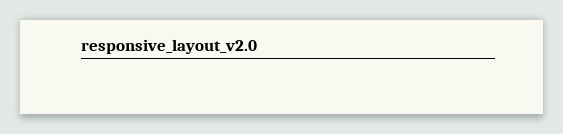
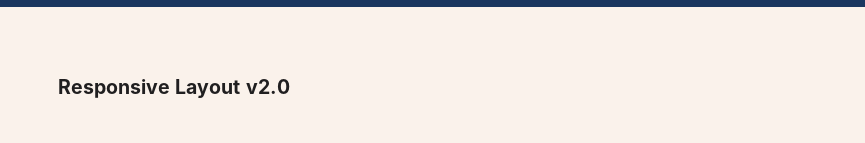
- responsive_layout_v2.0
+ Responsive Layout v2.0

